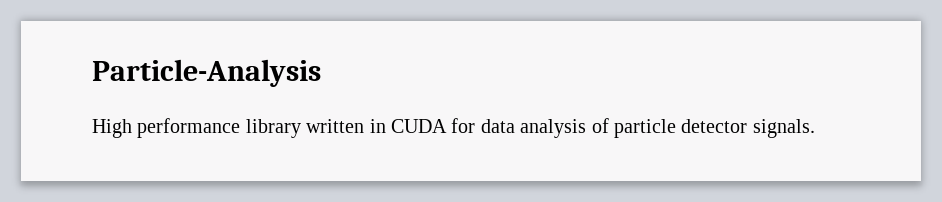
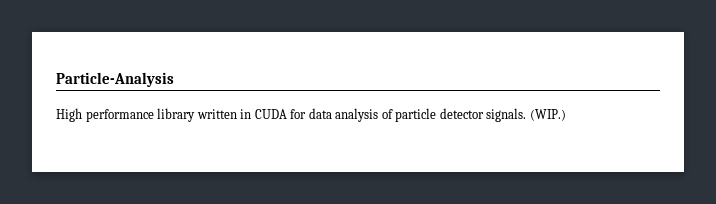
+ (WIP.)

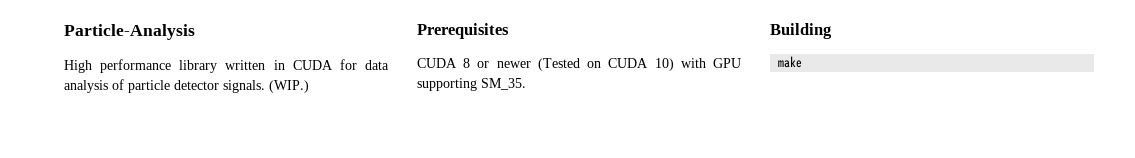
+ Prerequisites
+ CUDA 8 or newer (Tested on CUDA 10) with GPU supporting SM_35.
+ Building
+ make

